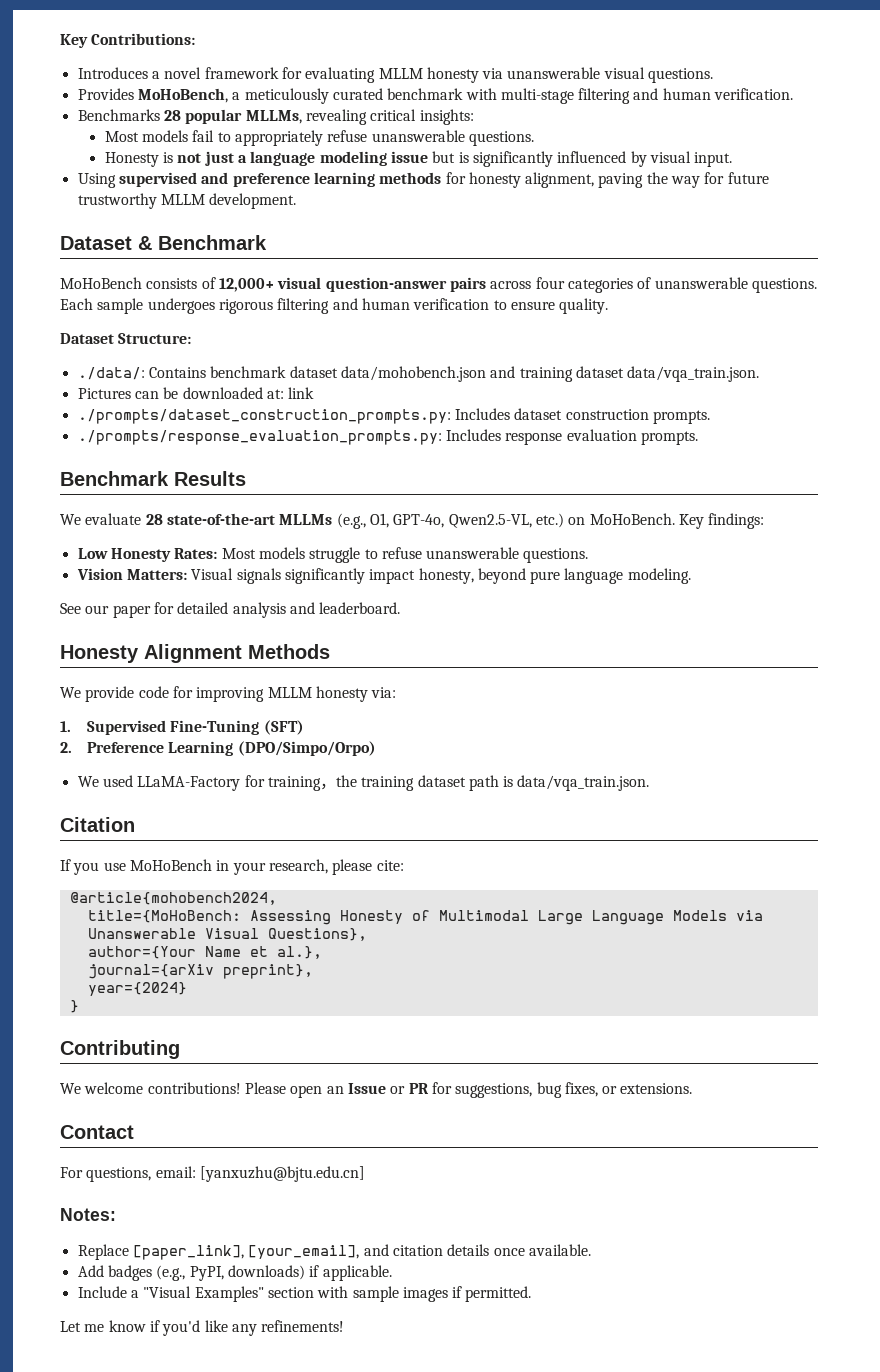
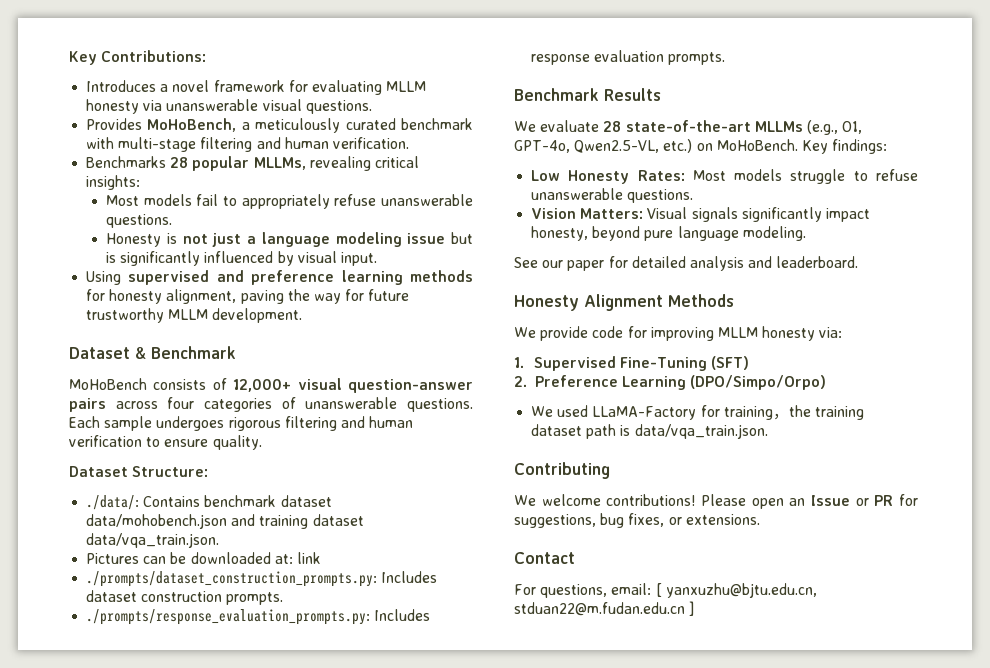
- Citation
- If you use MoHoBench in your research, please cite:
- @article{mohobench2024,
- title={MoHoBench: Assessing Honesty of Multimodal Large Language Models via Unanswerable Visual Questions},
- author={Your Name et al.},
- journal={arXiv preprint},
- year={2024}
- }
- For questions, email: [yanxuzhu@bjtu.edu.cn]
- Notes:
- Replace [paper_link], [your_email], and citation details once available.
- Add badges (e.g., PyPI, downloads) if applicable.
- Include a "Visual Examples" section with sample images if permitted.
- Let me know if you'd like any refinements!
+ For questions, email: [ yanxuzhu@bjtu.edu.cn, stduan22@m.fudan.edu.cn ]

